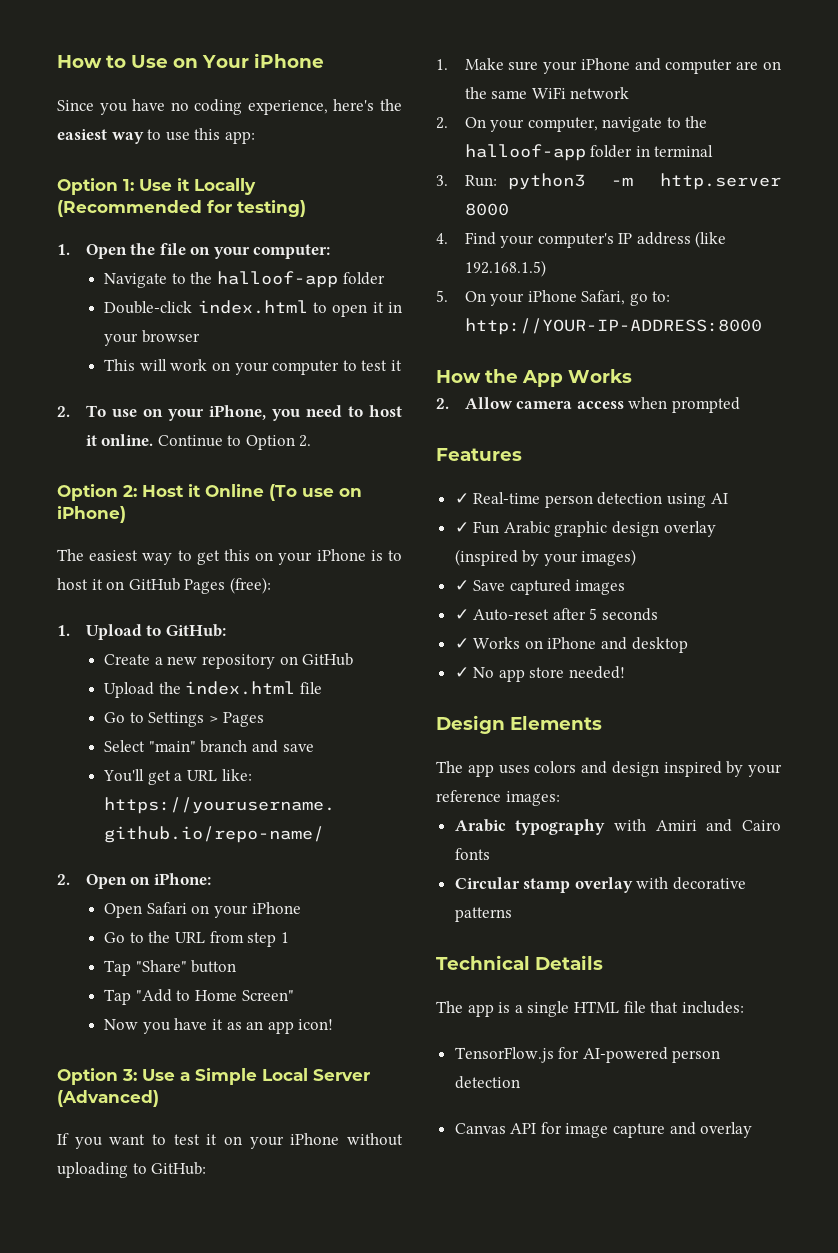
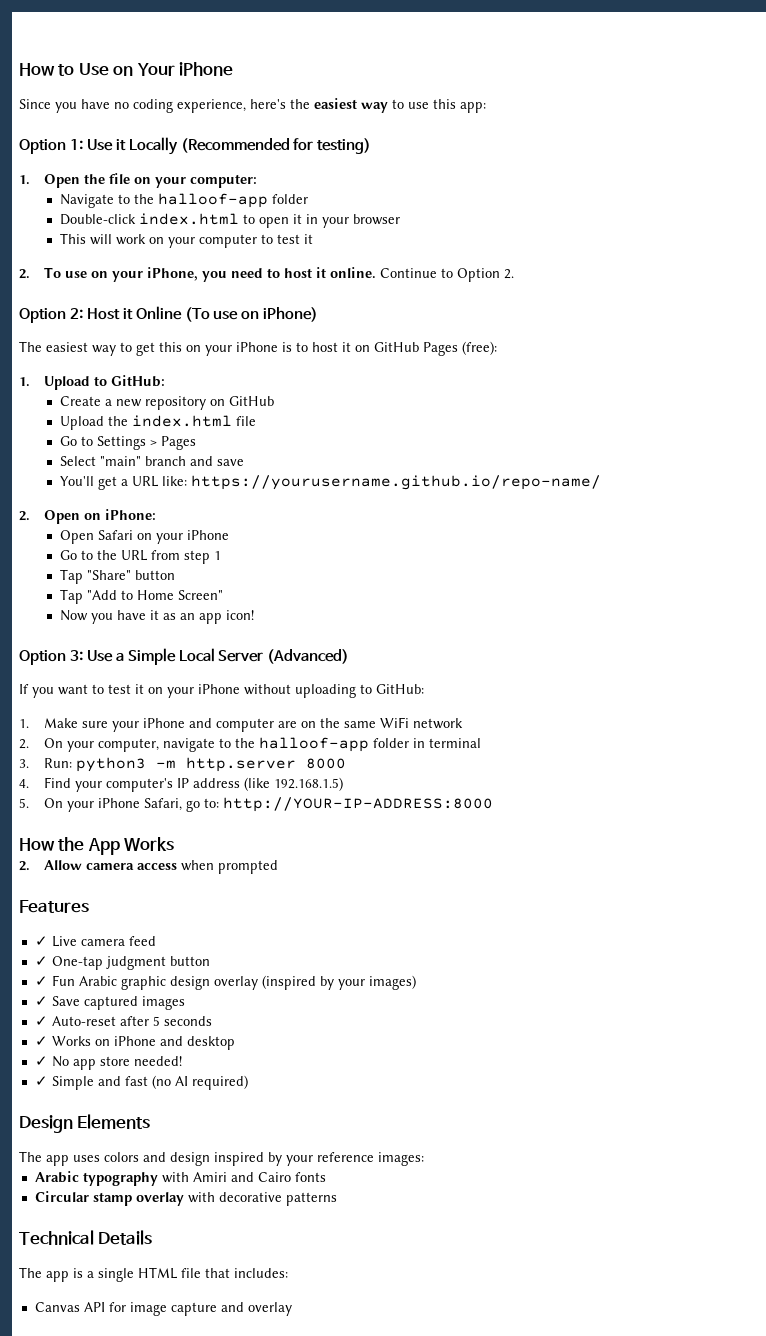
- ✓ Real-time person detection using AI
+ ✓ Live camera feed
+ ✓ One-tap judgment button
+ ✓ Simple and fast (no AI required)
- TensorFlow.js for AI-powered person detection

